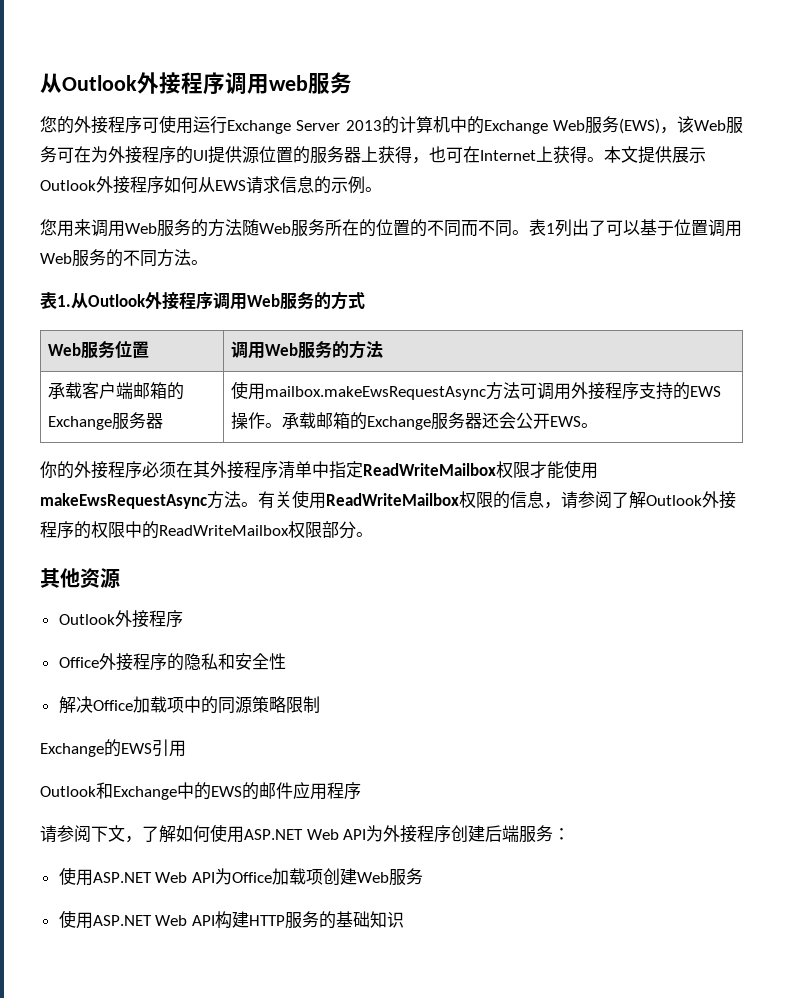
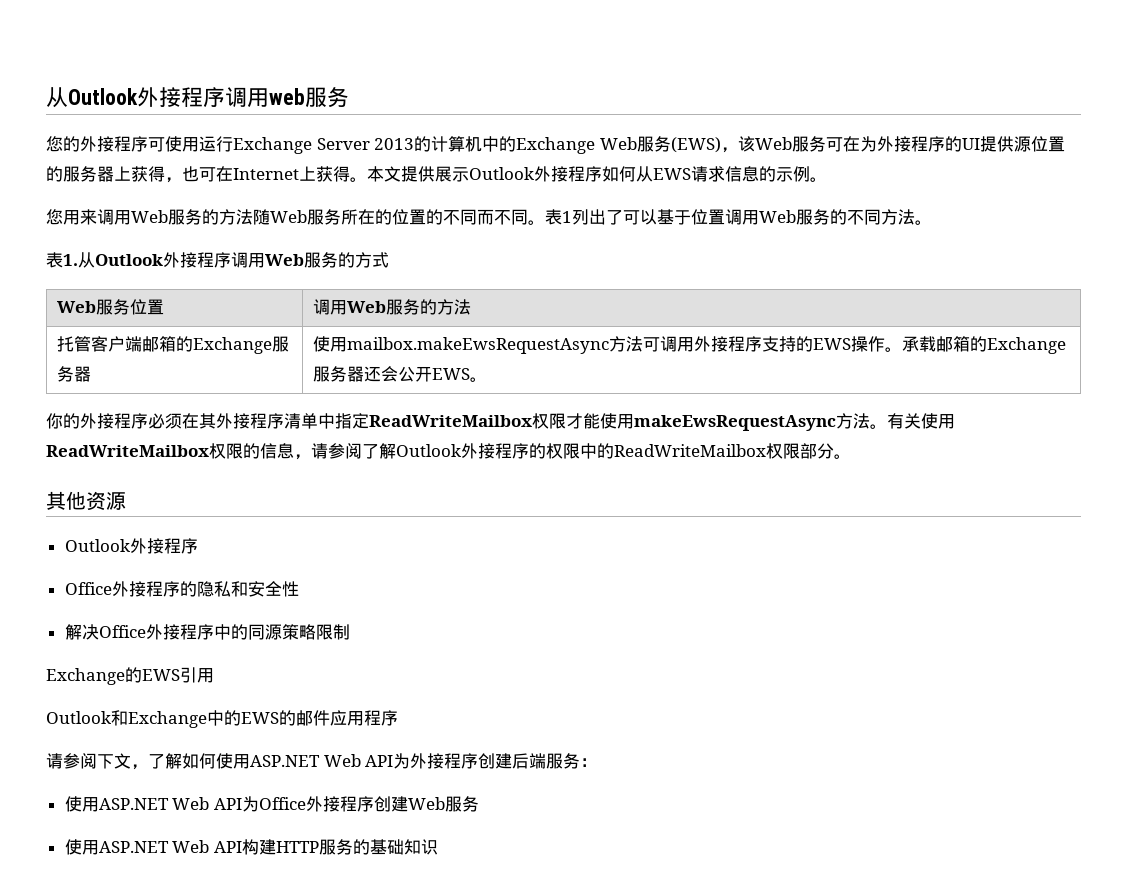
- 承载客户端邮箱的Exchange服务器 | 使用mailbox.makeEwsRequestAsync方法可调用外接程序支持的EWS操作。承载邮箱的Exchange服务器还会公开EWS。
+ 托管客户端邮箱的Exchange服务器 | 使用mailbox.makeEwsRequestAsync方法可调用外接程序支持的EWS操作。承载邮箱的Exchange服务器还会公开EWS。
- 解决Office加载项中的同源策略限制
+ 解决Office外接程序中的同源策略限制
- 使用ASP.NET Web API为Office加载项创建Web服务
+ 使用ASP.NET Web API为Office外接程序创建Web服务

